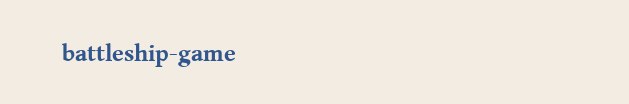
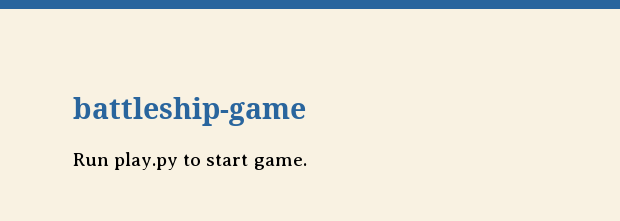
+ Run play.py to start game.

